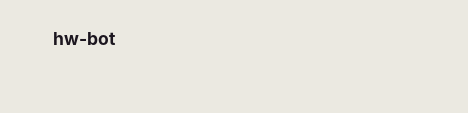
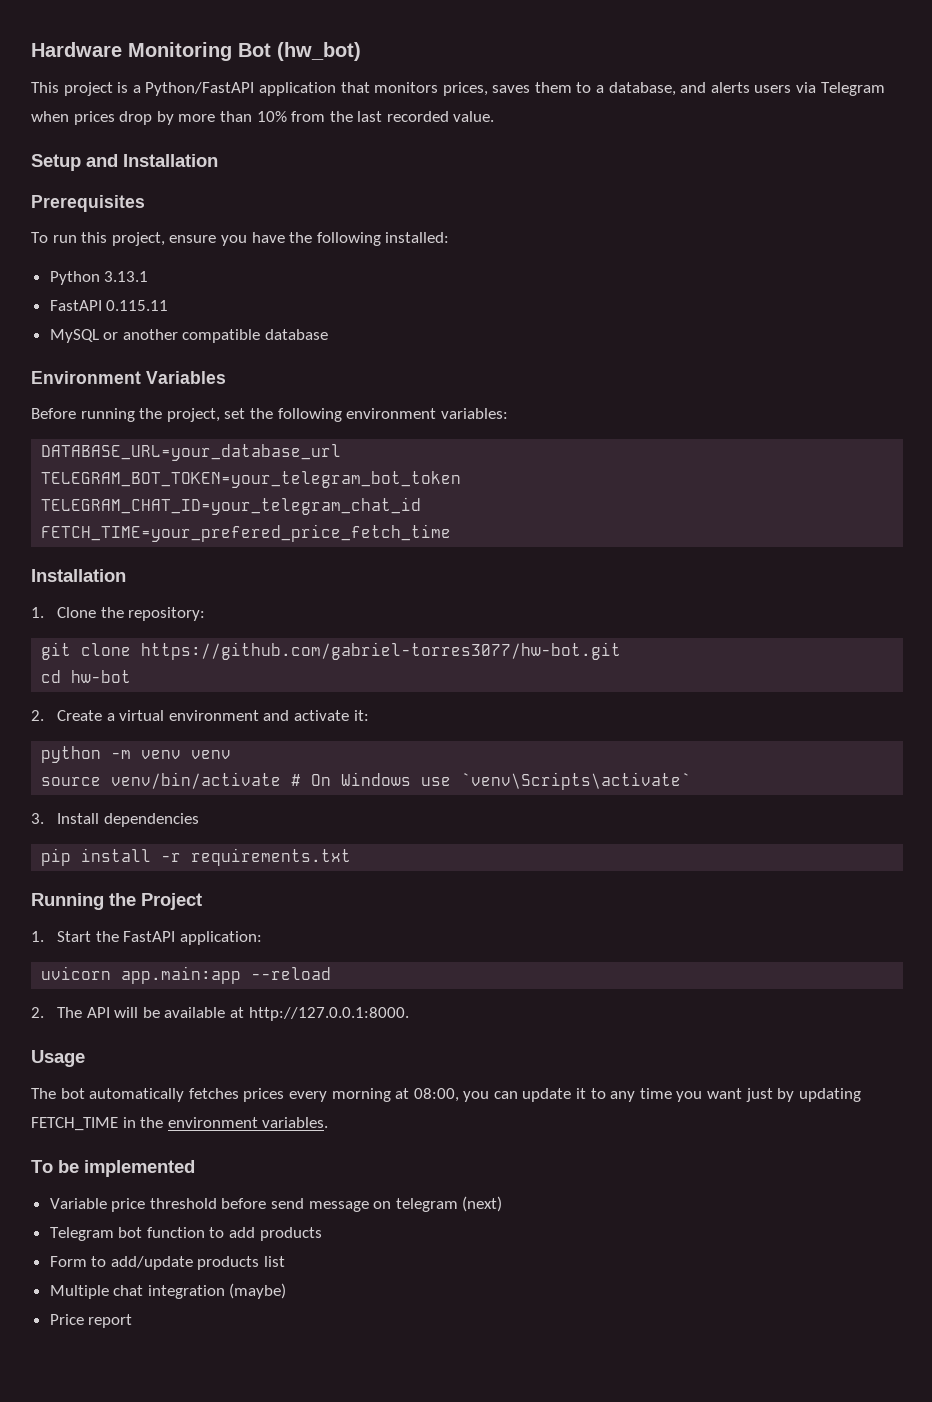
- hw-bot
+ Hardware Monitoring Bot (hw_bot)
+ This project is a Python/FastAPI application that monitors prices, saves them to a database, and alerts users via Telegram when prices drop by more than 10% from the last recorded value.
+ Setup and Installation
+ Prerequisites
+ To run this project, ensure you have the following installed:
+ Python 3.13.1
+ FastAPI 0.115.11
+ MySQL or another compatible database
+ Environment Variables
+ Before running the project, set the following environment variables:
+ DATABASE_URL=your_database_url
+ TELEGRAM_BOT_TOKEN=your_telegram_bot_token
+ TELEGRAM_CHAT_ID=your_telegram_chat_id
+ FETCH_TIME=your_prefered_price_fetch_time
+ Installation
+ 1. Clone the repository:
+ git clone https://github.com/gabriel-torres3077/hw-bot.git
+ cd hw-bot
+ 2. Create a virtual environment and activate it:
+ python -m venv venv
+ source venv/bin/activate # On Windows use `venv\Scripts\activate`
+ 3. Install dependencies
+ pip install -r requirements.txt
+ Running the Project
+ 1. Start the FastAPI application:
+ uvicorn app.main:app --reload
+ 2. The API will be available at http://127.0.0.1:8000.
+ Usage
+ The bot automatically fetches prices every morning at 08:00, you can update it to any time you want just by updating FETCH_TIME in the environment variables.
+ To be implemented
+ Variable price threshold before send message on telegram (next)
+ Telegram bot function to add products
+ Form to add/update products list
+ Multiple chat integration (maybe)
+ Price report

